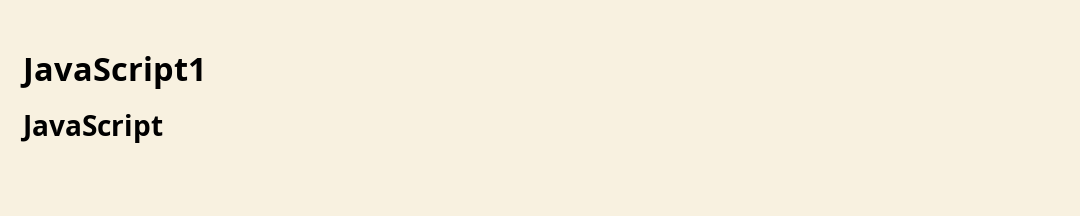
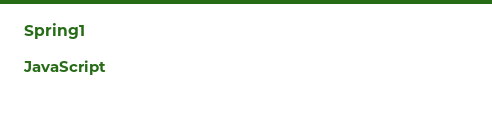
- JavaScript1
+ Spring1

